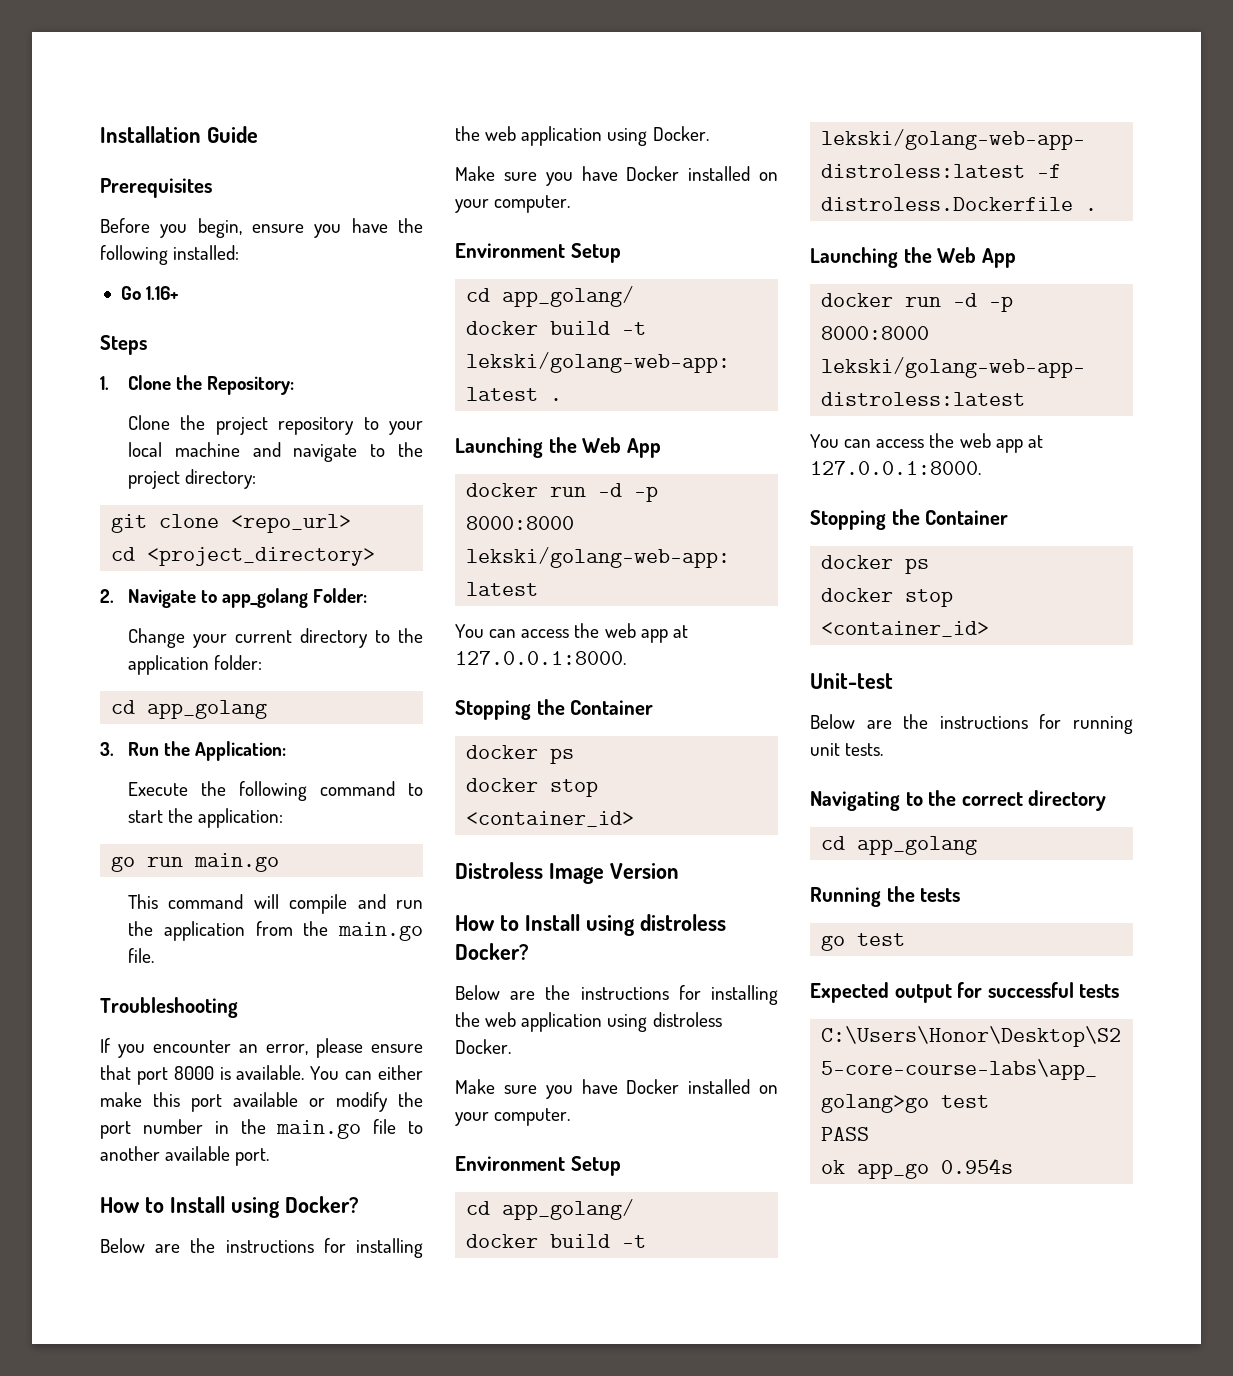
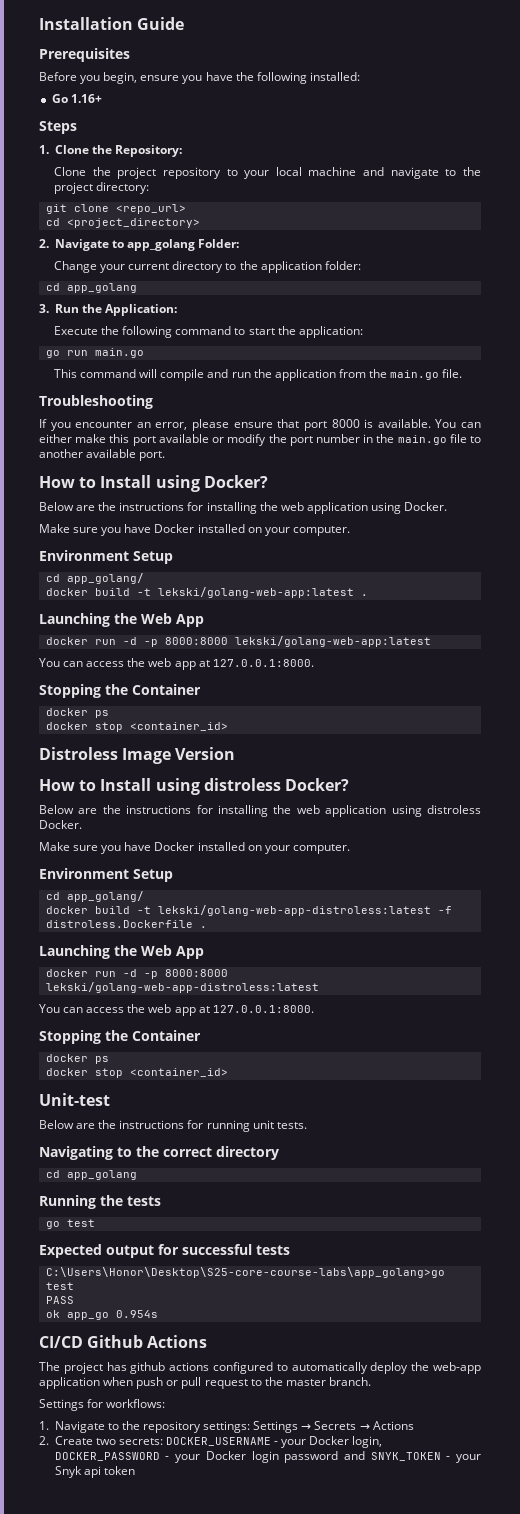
+ CI/CD Github Actions
+ The project has github actions configured to automatically deploy the web-app application when push or pull request to the master branch.
+ Settings for workflows:
+ 1. Navigate to the repository settings: Settings → Secrets → Actions
+ 2. Create two secrets: DOCKER_USERNAME - your Docker login, DOCKER_PASSWORD - your Docker login password and SNYK_TOKEN - your Snyk api token

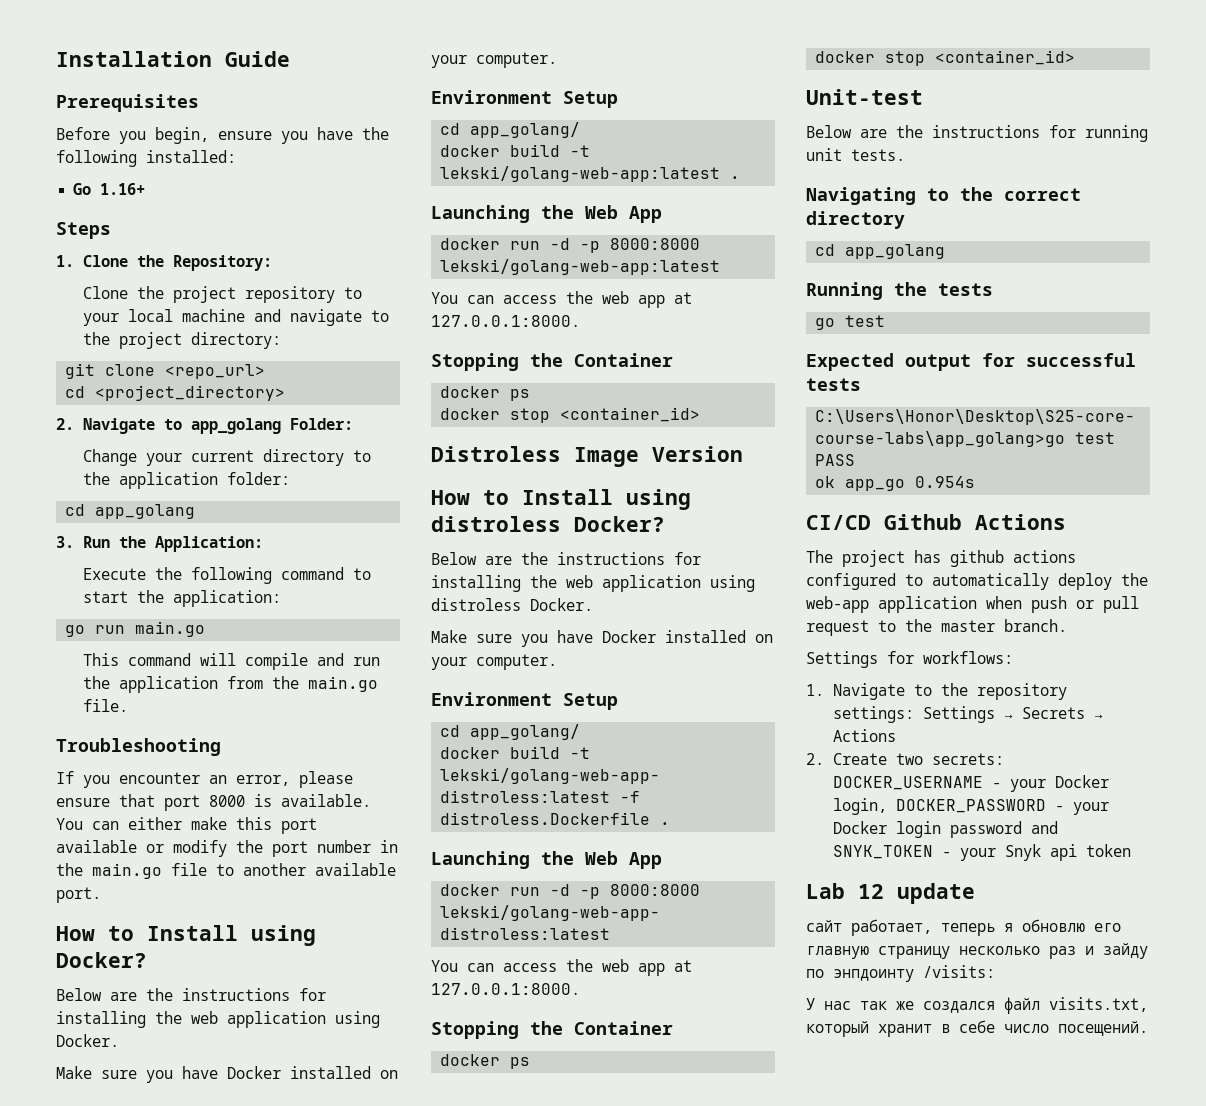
+ Lab 12 update
+ сайт работает, теперь я обновлю его главную страницу несколько раз и зайду по энпдоинту /visits:
+ У нас так же создался файл visits.txt, который хранит в себе число посещений.

